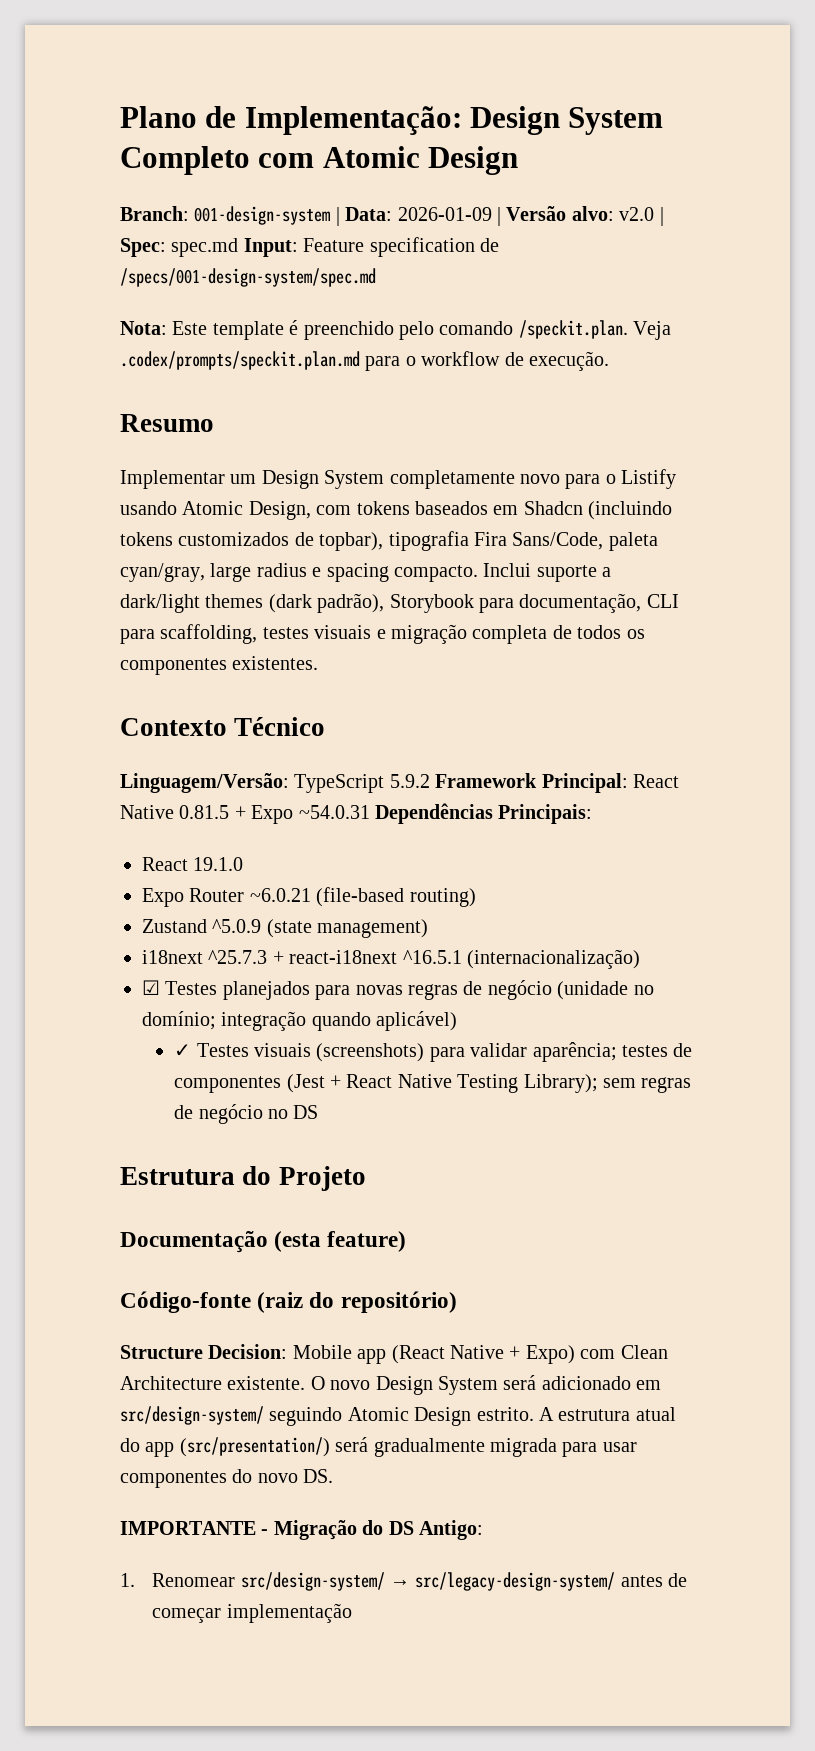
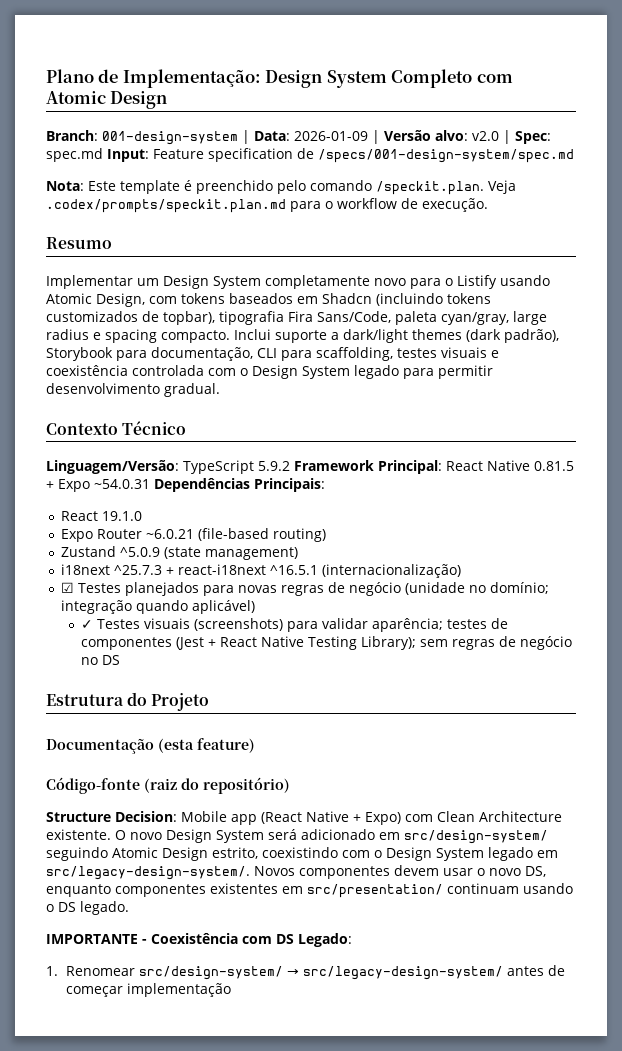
- Inclui suporte a dark/light themes (dark padrão), Storybook para documentação, CLI para scaffolding, testes visuais e migração completa de todos os componentes existentes.
+ Inclui suporte a dark/light themes (dark padrão), Storybook para documentação, CLI para scaffolding, testes visuais e coexistência controlada com o Design System legado para permitir desenvolvimento gradual.
- O novo Design System será adicionado em src/design-system/ seguindo Atomic Design estrito. A estrutura atual do app (src/presentation/) será gradualmente migrada para usar componentes do novo DS.
- IMPORTANTE - Migração do DS Antigo:
+ O novo Design System será adicionado em src/design-system/ seguindo Atomic Design estrito, coexistindo com o Design System legado em src/legacy-design-system/. Novos componentes devem usar o novo DS, enquanto componentes existentes em src/presentation/ continuam usando o DS legado.
+ IMPORTANTE - Coexistência com DS Legado:

